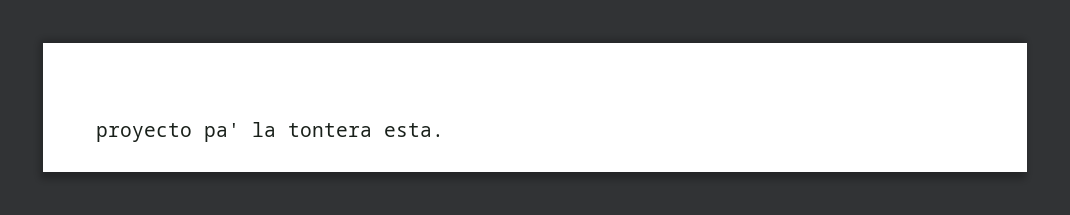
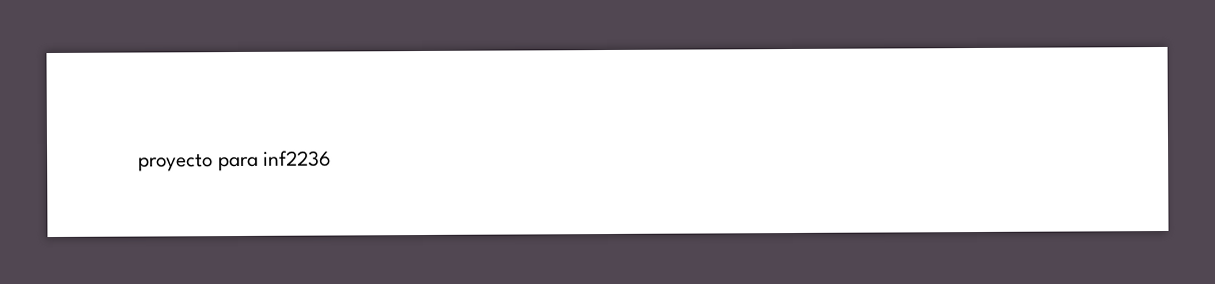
- proyecto pa' la tontera esta.
+ proyecto para inf2236

